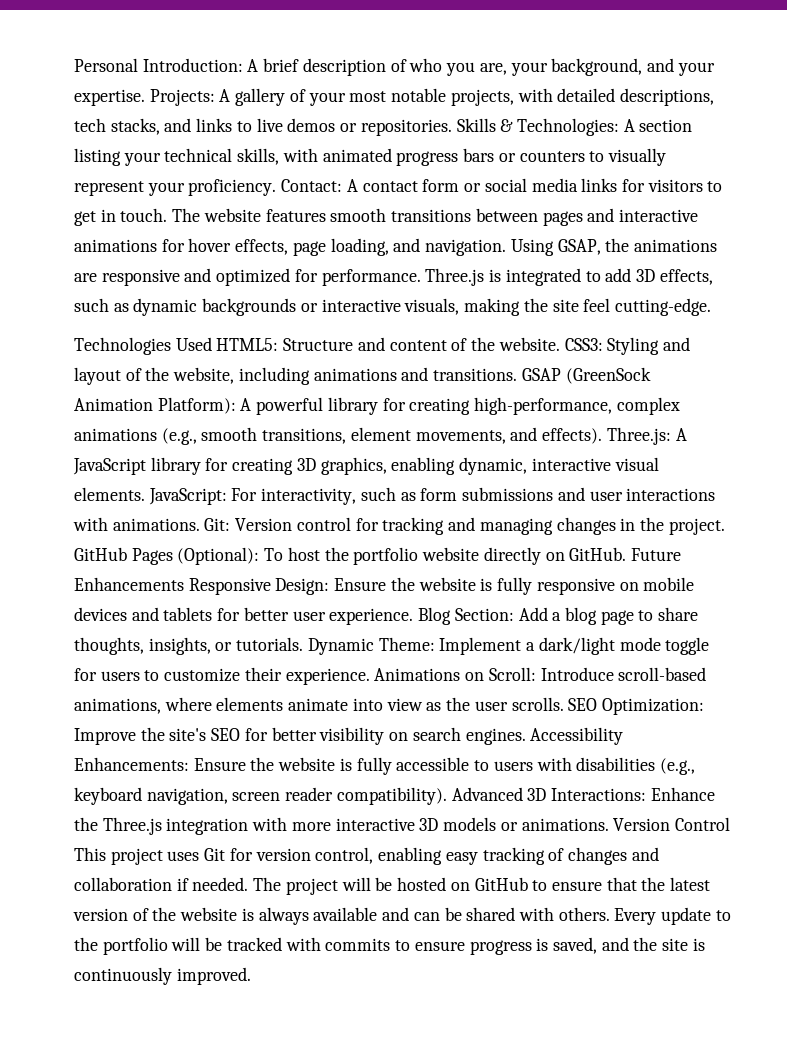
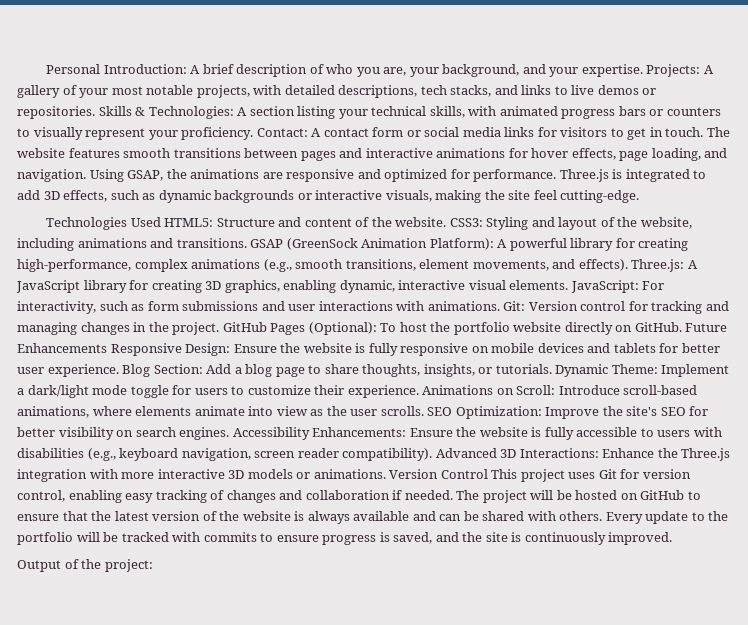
+ Output of the project:

